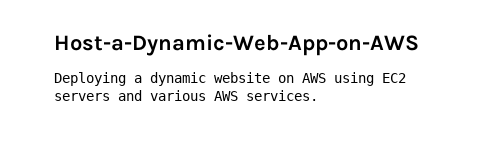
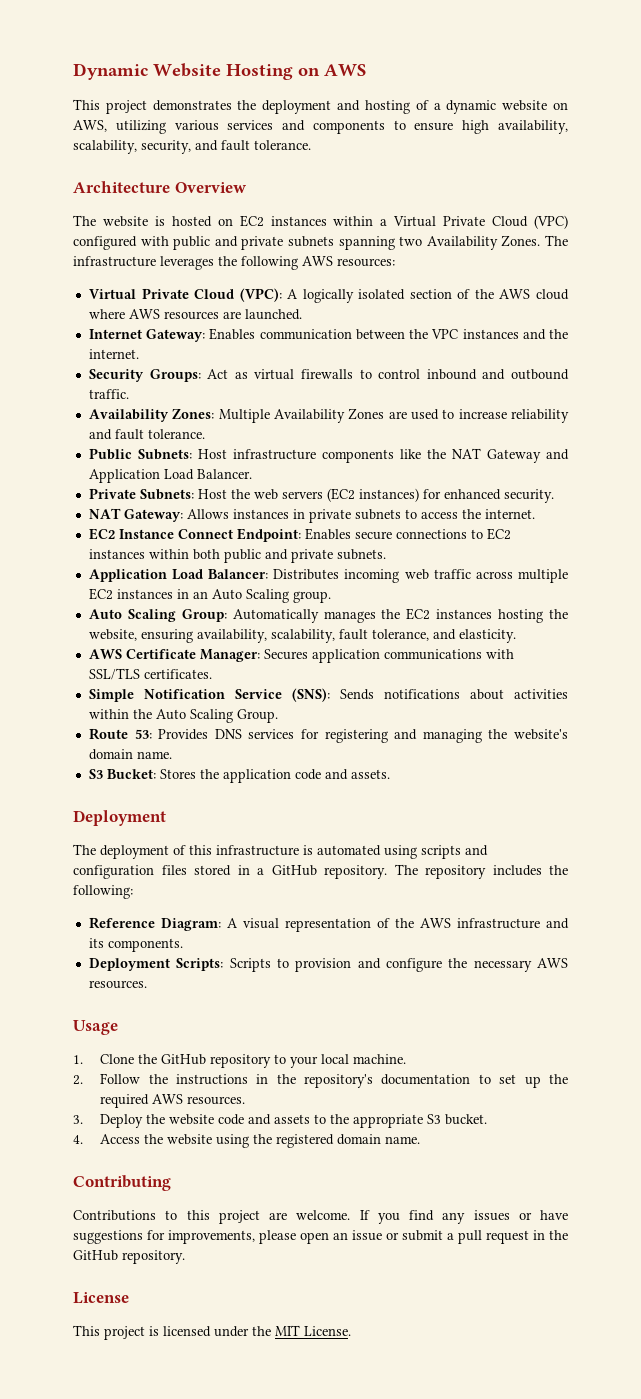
- Host-a-Dynamic-Web-App-on-AWS
- Deploying a dynamic website on AWS using EC2 servers and various AWS services.
+ Dynamic Website Hosting on AWS
+ This project demonstrates the deployment and hosting of a dynamic website on AWS, utilizing various services and components to ensure high availability, scalability, security, and fault tolerance.
+ Architecture Overview
+ The website is hosted on EC2 instances within a Virtual Private Cloud (VPC) configured with public and private subnets spanning two Availability Zones. The infrastructure leverages the following AWS resources:
+ Virtual Private Cloud (VPC): A logically isolated section of the AWS cloud where AWS resources are launched.
+ Internet Gateway: Enables communication between the VPC instances and the internet.
+ Security Groups: Act as virtual firewalls to control inbound and outbound traffic.
+ Availability Zones: Multiple Availability Zones are used to increase reliability and fault tolerance.
+ Public Subnets: Host infrastructure components like the NAT Gateway and Application Load Balancer.
+ Private Subnets: Host the web servers (EC2 instances) for enhanced security.
+ NAT Gateway: Allows instances in private subnets to access the internet.
+ EC2 Instance Connect Endpoint: Enables secure connections to EC2 instances within both public and private subnets.
+ Application Load Balancer: Distributes incoming web traffic across multiple EC2 instances in an Auto Scaling group.
+ Auto Scaling Group: Automatically manages the EC2 instances hosting the website, ensuring availability, scalability, fault tolerance, and elasticity.
+ AWS Certificate Manager: Secures application communications with SSL/TLS certificates.
+ Simple Notification Service (SNS): Sends notifications about activities within the Auto Scaling Group.
+ Route 53: Provides DNS services for registering and managing the website's domain name.
+ S3 Bucket: Stores the application code and assets.
+ Deployment
+ The deployment of this infrastructure is automated using scripts and configuration files stored in a GitHub repository. The repository includes the following:
+ Reference Diagram: A visual representation of the AWS infrastructure and its components.
+ Deployment Scripts: Scripts to provision and configure the necessary AWS resources.
+ Usage
+ 1. Clone the GitHub repository to your local machine.
+ 2. Follow the instructions in the repository's documentation to set up the required AWS resources.
+ 3. Deploy the website code and assets to the appropriate S3 bucket.
+ 4. Access the website using the registered domain name.
+ Contributing
+ Contributions to this project are welcome. If you find any issues or have suggestions for improvements, please open an issue or submit a pull request in the GitHub repository.
+ License
+ This project is licensed under the MIT License.

